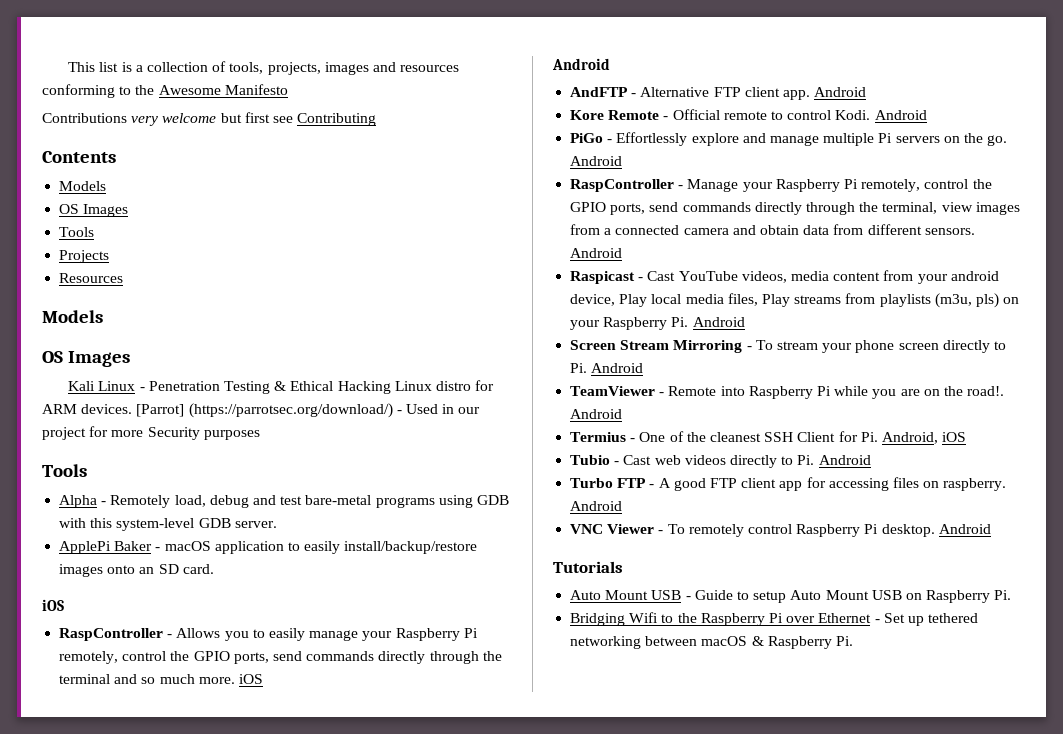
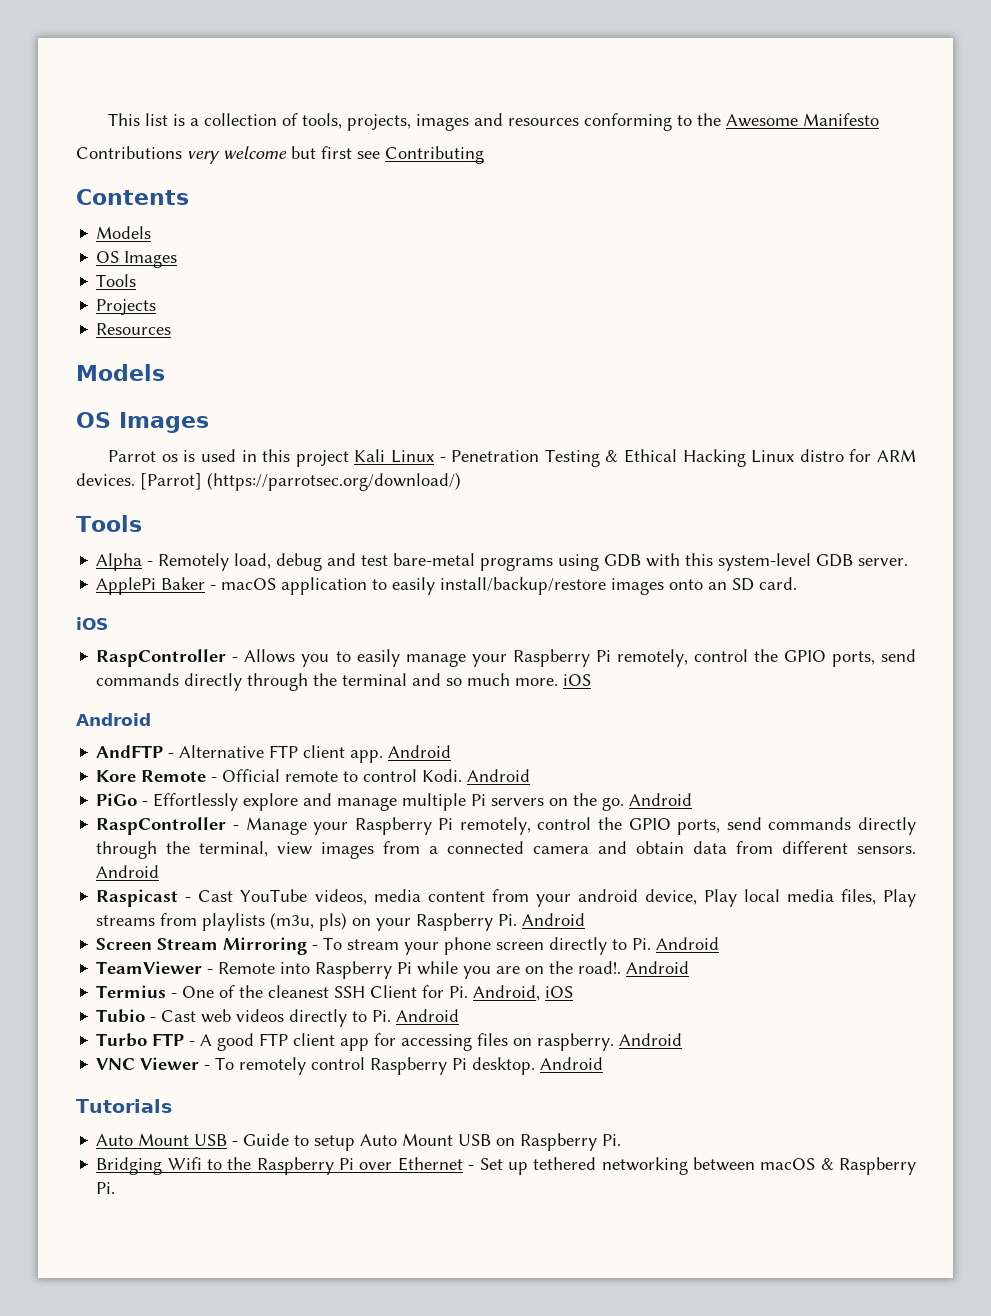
- Kali Linux - Penetration Testing & Ethical Hacking Linux distro for ARM devices.
+ Parrot os is used in this project Kali Linux - Penetration Testing & Ethical Hacking Linux distro for ARM devices.
- [Parrot] (https://parrotsec.org/download/) - Used in our project for more Security purposes
+ [Parrot] (https://parrotsec.org/download/)

